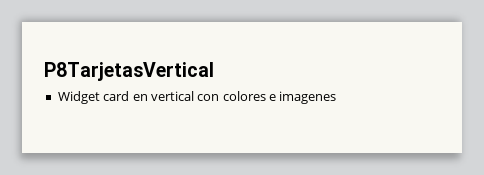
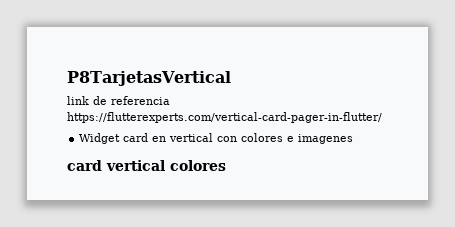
+ link de referencia https://flutterexperts.com/vertical-card-pager-in-flutter/
+ card vertical colores

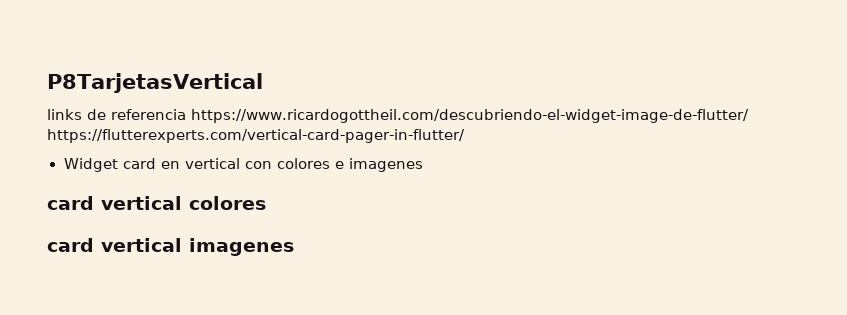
- link de referencia https://flutterexperts.com/vertical-card-pager-in-flutter/
+ links de referencia https://www.ricardogottheil.com/descubriendo-el-widget-image-de-flutter/ https://flutterexperts.com/vertical-card-pager-in-flutter/
+ card vertical imagenes

